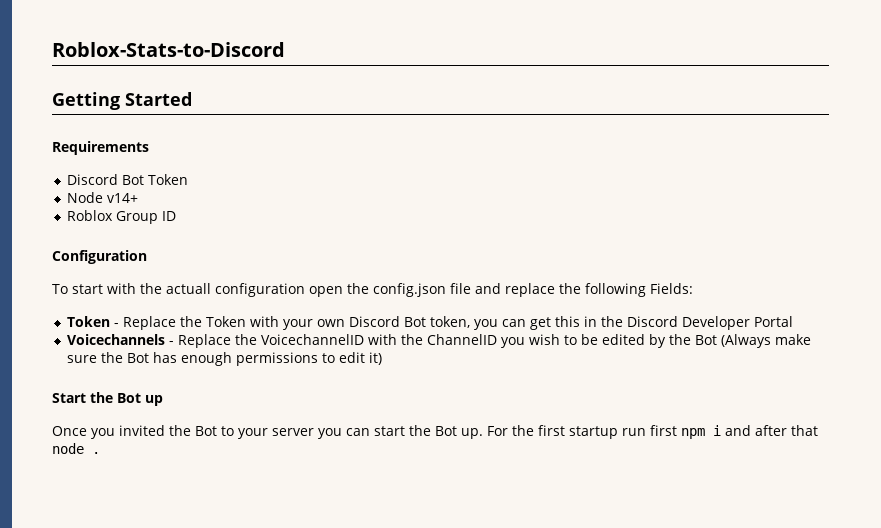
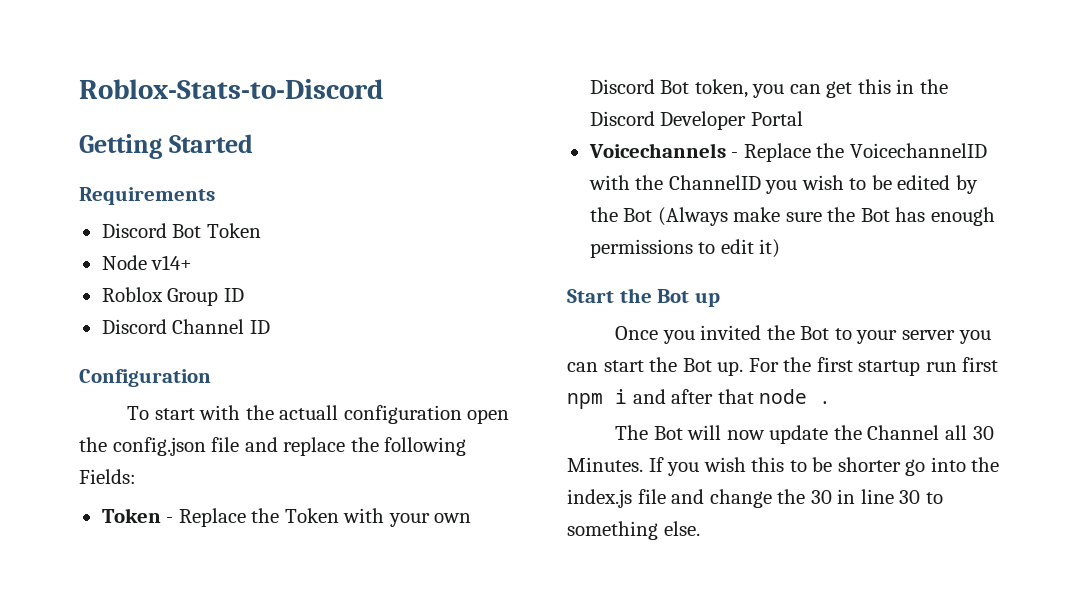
+ Discord Channel ID
+ The Bot will now update the Channel all 30 Minutes. If you wish this to be shorter go into the index.js file and change the 30 in line 30 to something else.

